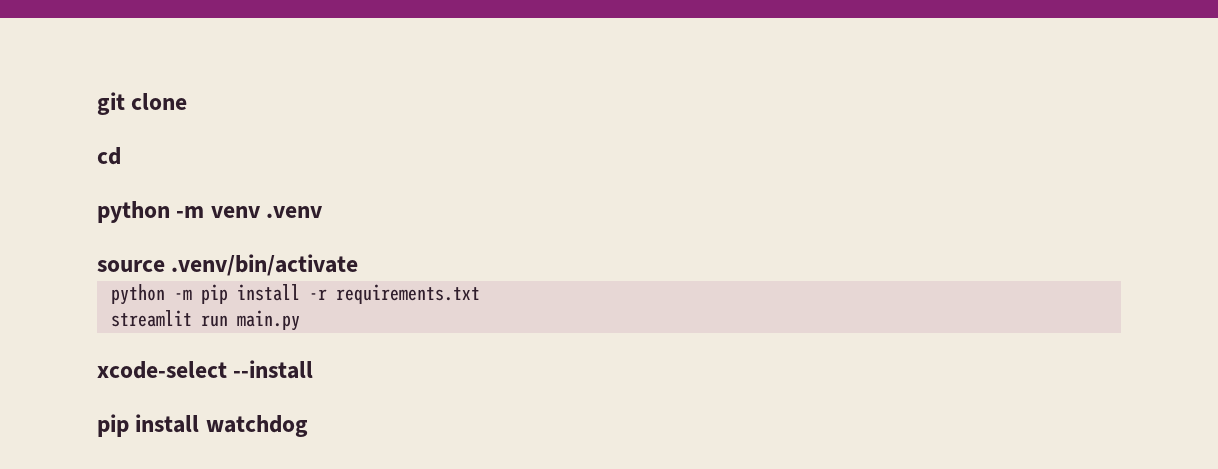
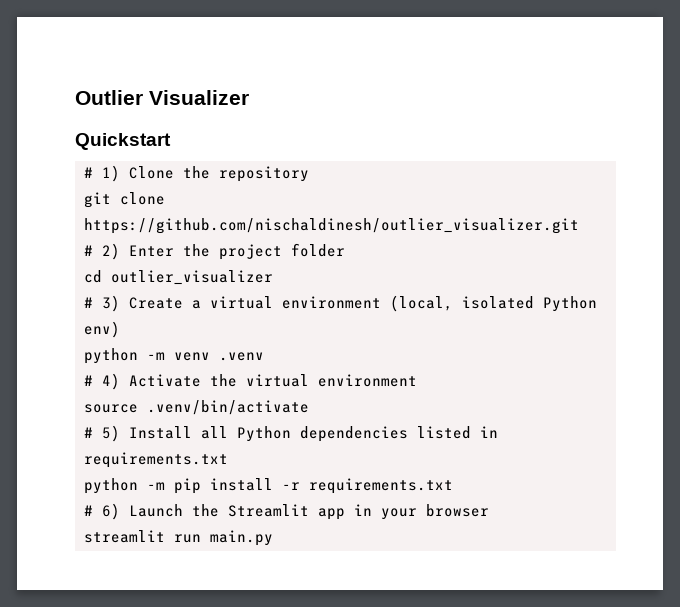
- git clone
- cd
+ Outlier Visualizer
+ Quickstart
+ # 1) Clone the repository
+ git clone https://github.com/nischaldinesh/outlier_visualizer.git
+ # 2) Enter the project folder
+ cd outlier_visualizer
+ # 3) Create a virtual environment (local, isolated Python env)
  python -m venv .venv
+ # 4) Activate the virtual environment
  source .venv/bin/activate
+ # 5) Install all Python dependencies listed in requirements.txt
+ # 6) Launch the Streamlit app in your browser
  streamlit run main.py
- xcode-select --install
- pip install watchdog

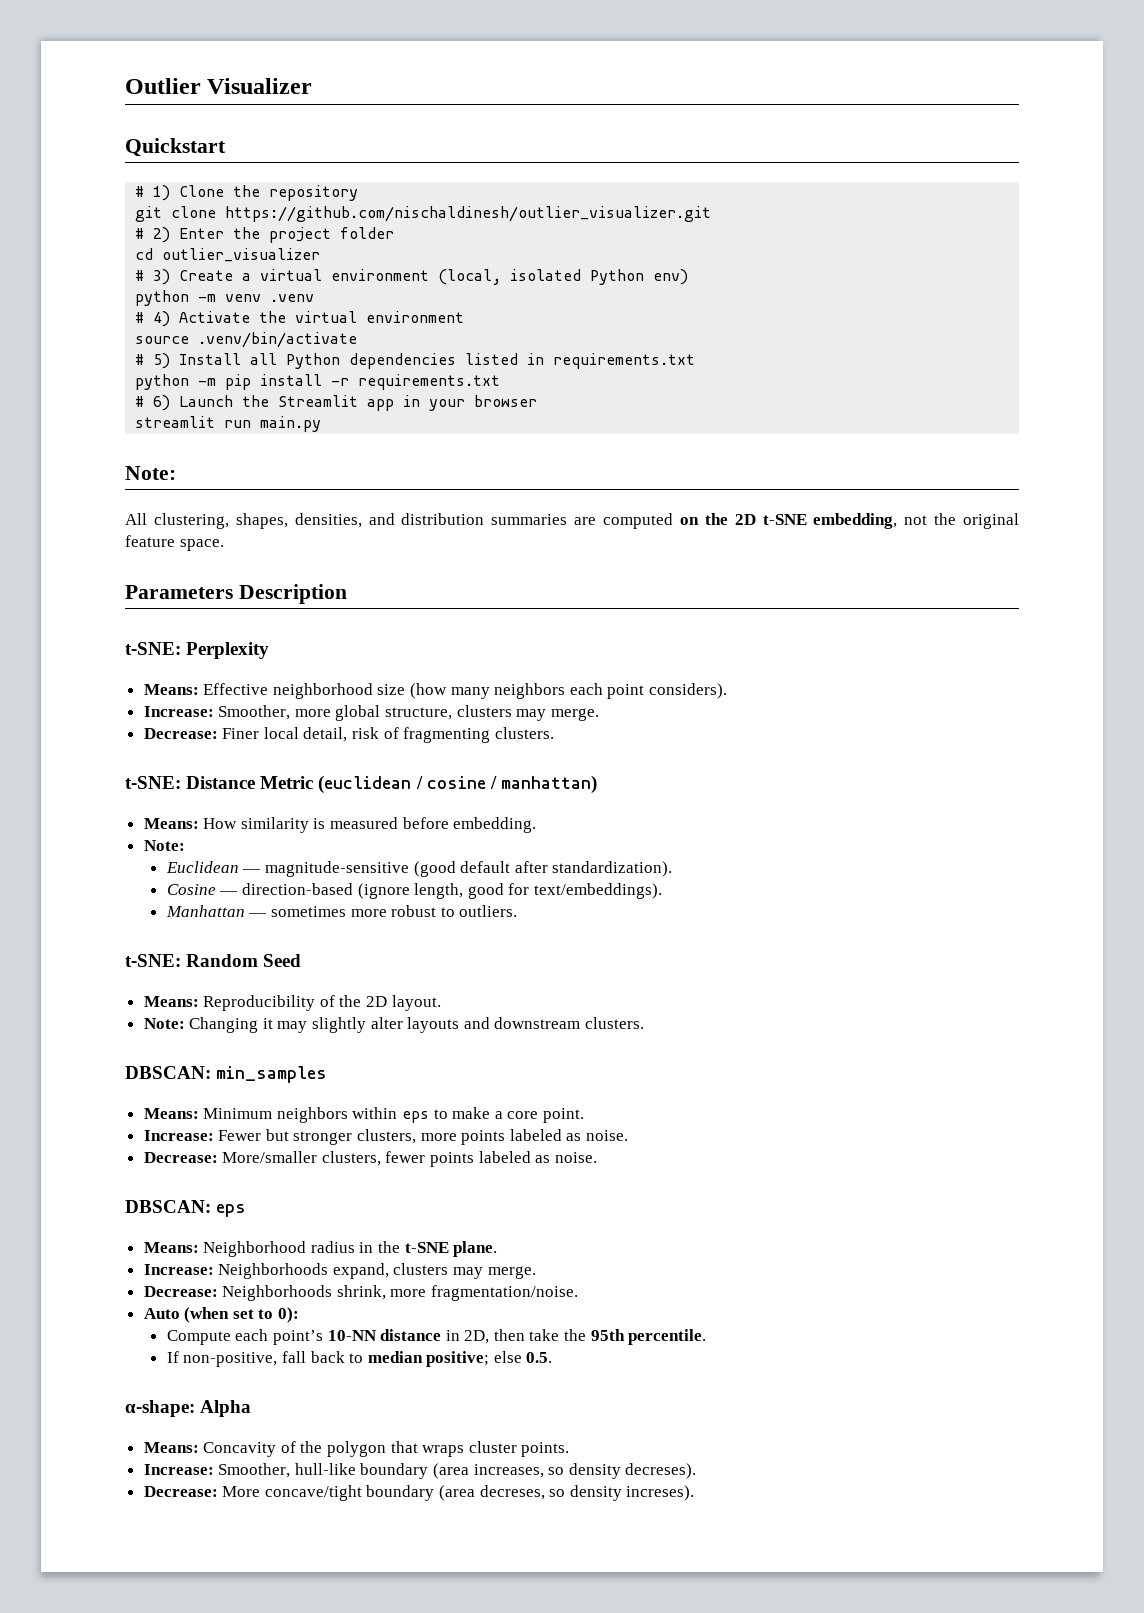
  streamlit run main.py
+ Note:
+ All clustering, shapes, densities, and distribution summaries are computed on the 2D t‑SNE embedding, not the original feature space.
+ Parameters Description
+ t‑SNE: Perplexity
+ Means: Effective neighborhood size (how many neighbors each point considers).
+ Increase: Smoother, more global structure, clusters may merge.
+ Decrease: Finer local detail, risk of fragmenting clusters.
+ t‑SNE: Distance Metric (euclidean / cosine / manhattan)
+ Means: How similarity is measured before embedding.
+ Note:
+ Euclidean — magnitude‑sensitive (good default after standardization).
+ Cosine — direction‑based (ignore length, good for text/embeddings).
+ Manhattan — sometimes more robust to outliers.
+ t‑SNE: Random Seed
+ Means: Reproducibility of the 2D layout.
+ Note: Changing it may slightly alter layouts and downstream clusters.
+ DBSCAN: min_samples
+ Means: Minimum neighbors within eps to make a core point.
+ Increase: Fewer but stronger clusters, more points labeled as noise.
+ Decrease: More/smaller clusters, fewer points labeled as noise.
+ DBSCAN: eps
+ Means: Neighborhood radius in the t‑SNE plane.
+ Increase: Neighborhoods expand, clusters may merge.
+ Decrease: Neighborhoods shrink, more fragmentation/noise.
+ Auto (when set to 0):
+ Compute each point’s 10‑NN distance in 2D, then take the 95th percentile.
+ If non‑positive, fall back to median positive; else 0.5.
+ α‑shape: Alpha
+ Means: Concavity of the polygon that wraps cluster points.
+ Increase: Smoother, hull‑like boundary (area increases, so density decreses).
+ Decrease: More concave/tight boundary (area decreses, so density increses).

